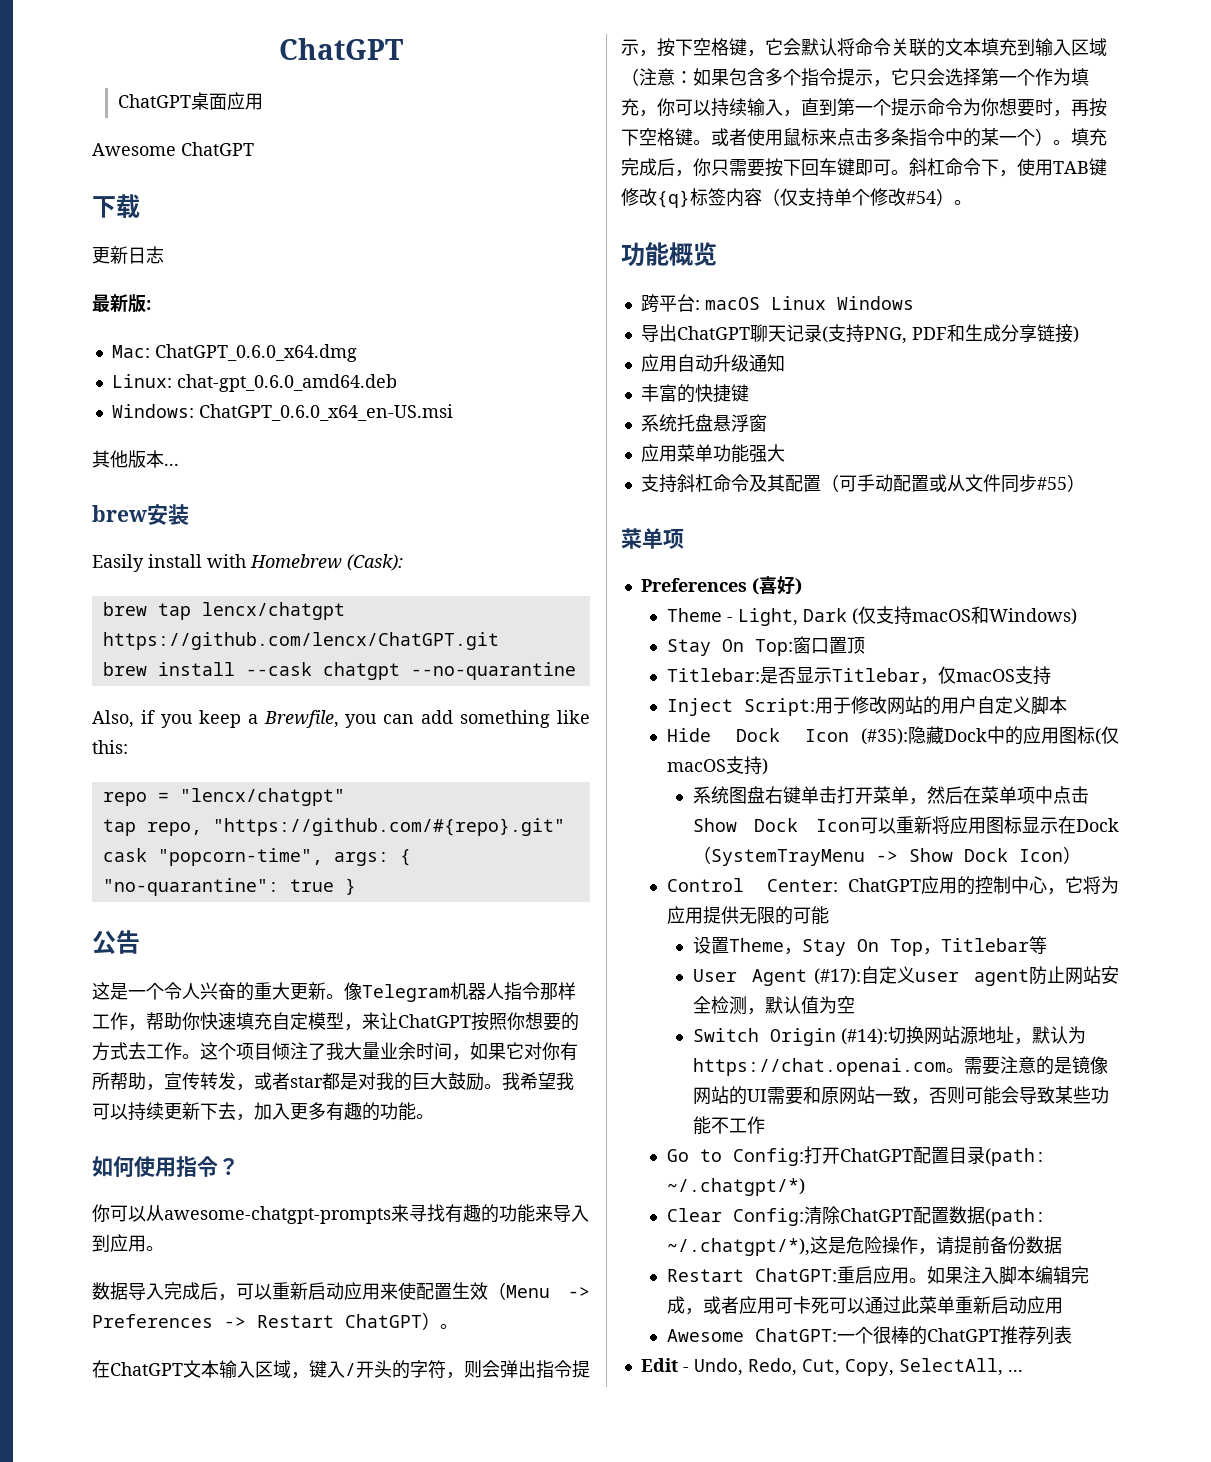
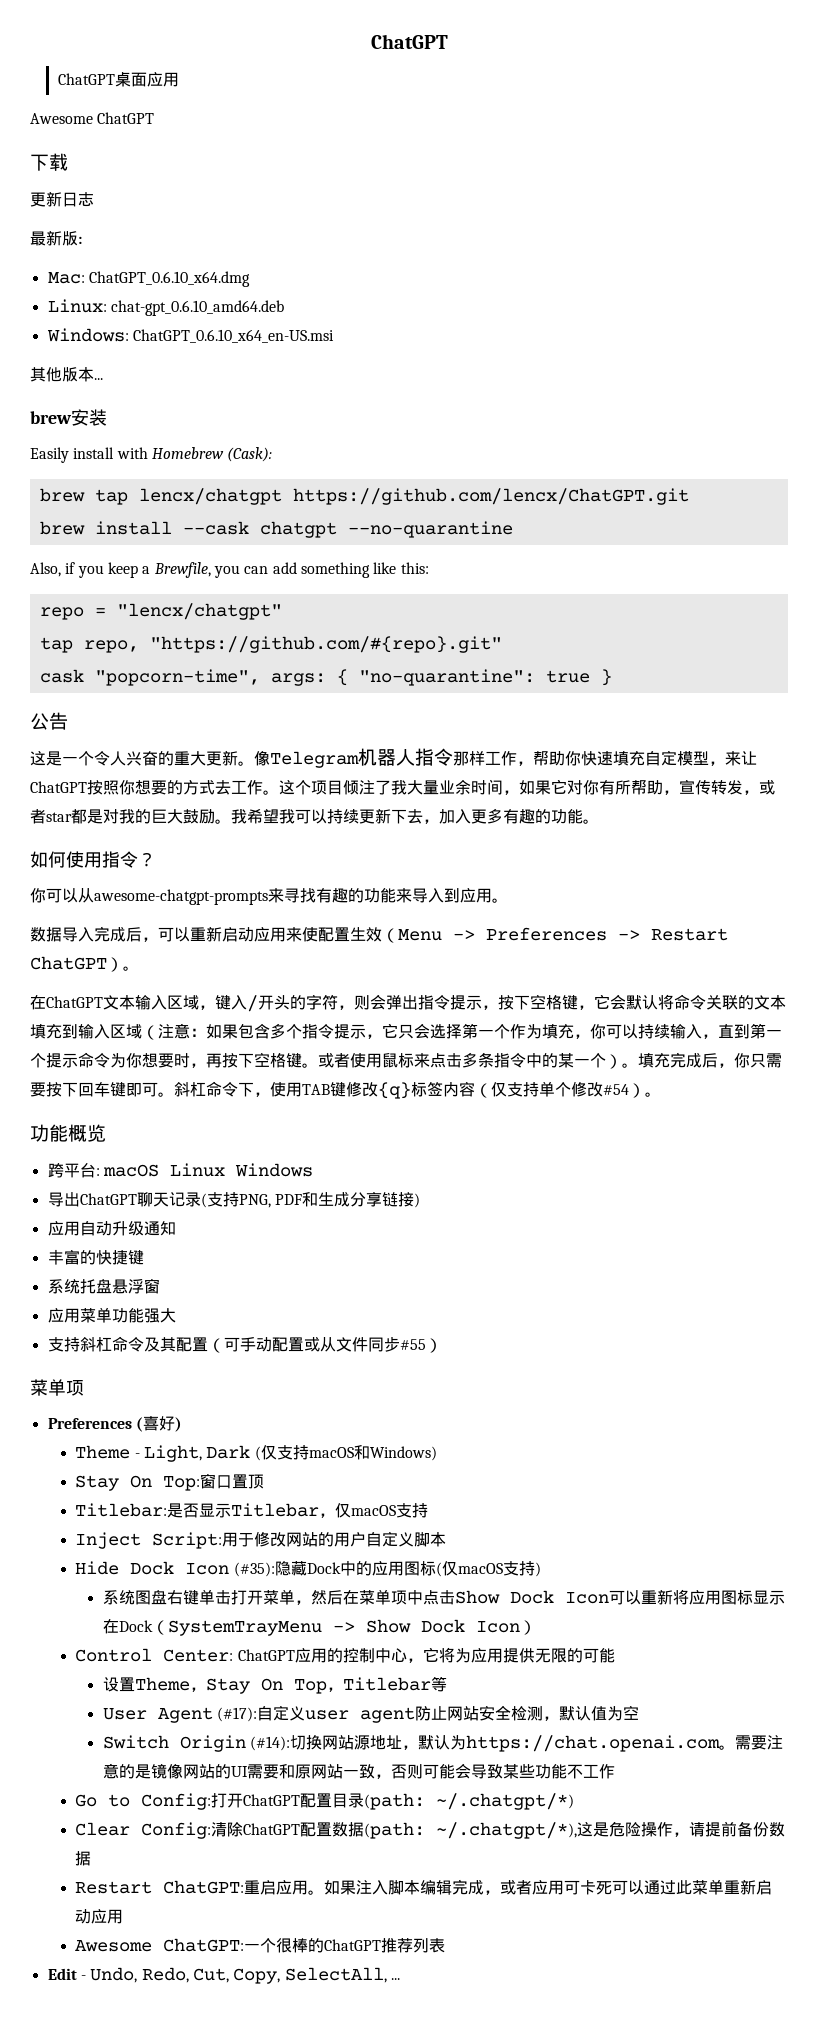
- Mac: ChatGPT_0.6.0_x64.dmg
+ Mac: ChatGPT_0.6.10_x64.dmg
- Linux: chat-gpt_0.6.0_amd64.deb
+ Linux: chat-gpt_0.6.10_amd64.deb
- Windows: ChatGPT_0.6.0_x64_en-US.msi
+ Windows: ChatGPT_0.6.10_x64_en-US.msi

